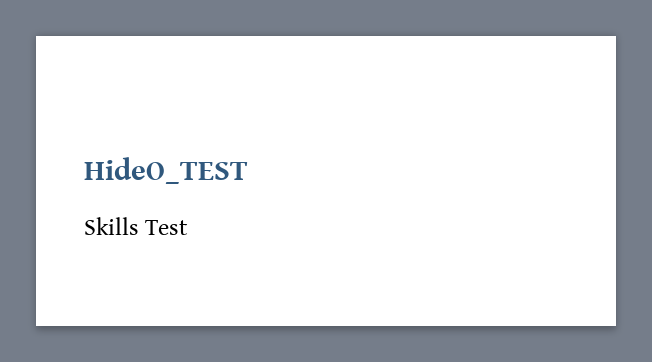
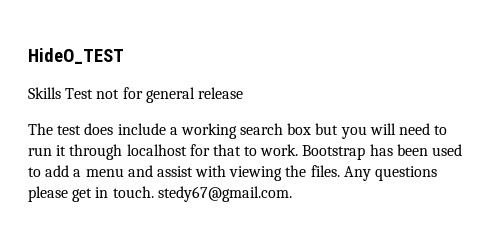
- Skills Test
+ Skills Test not for general release
+ The test does include a working search box but you will need to run it through localhost for that to work. Bootstrap has been used to add a menu and assist with viewing the files. Any questions please get in touch. stedy67@gmail.com.

